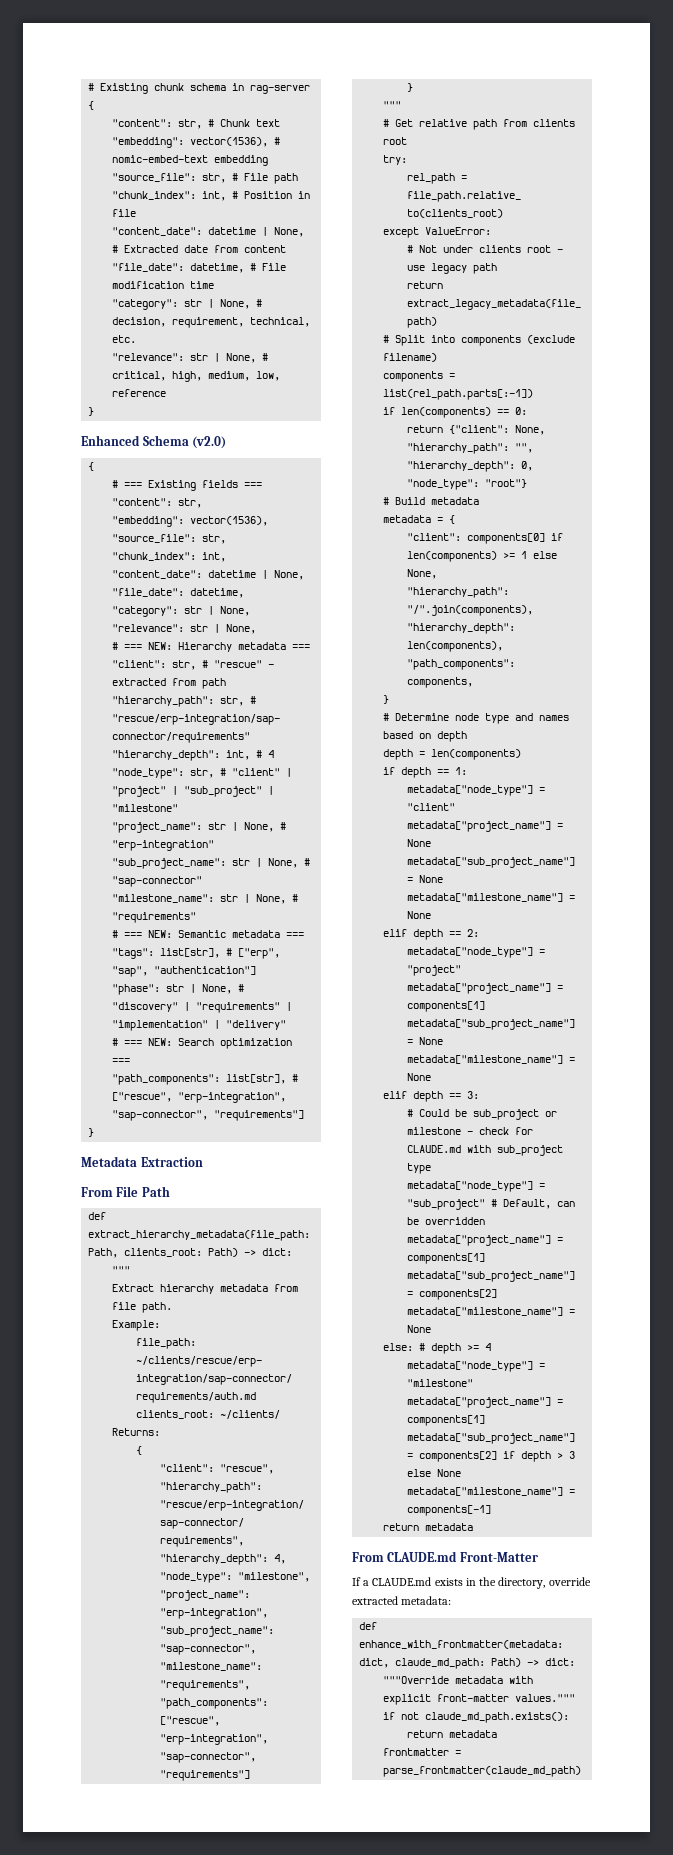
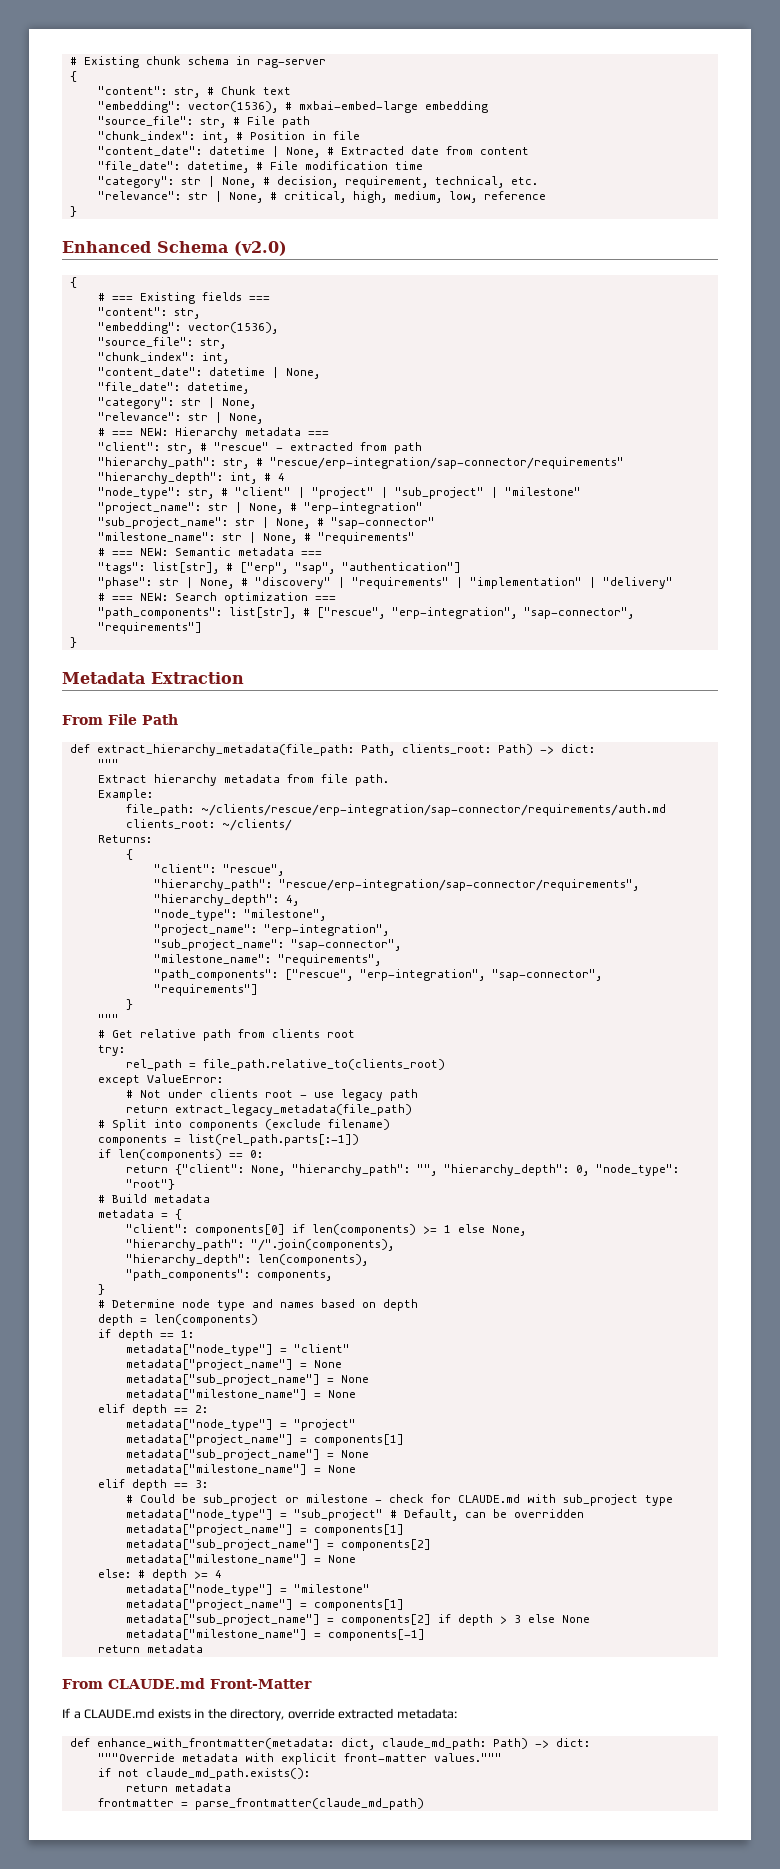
- "embedding": vector(1536), # nomic-embed-text embedding
+ "embedding": vector(1536), # mxbai-embed-large embedding

